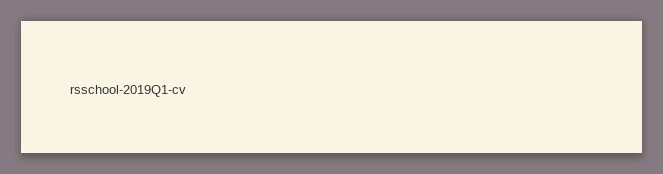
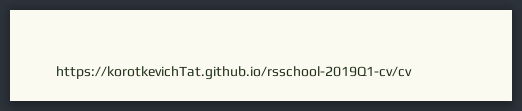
- rsschool-2019Q1-cv
+ https://korotkevichTat.github.io/rsschool-2019Q1-cv/cv

